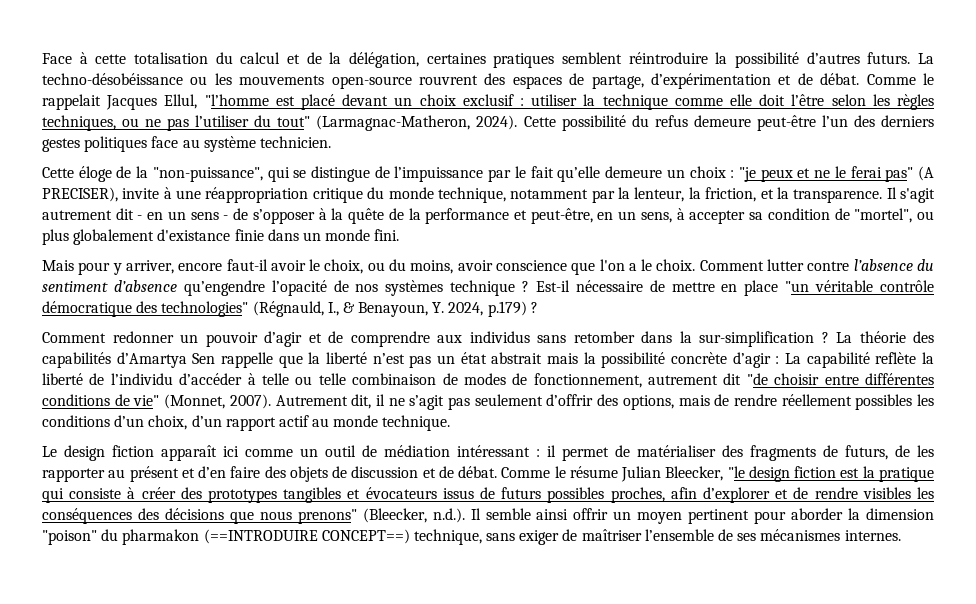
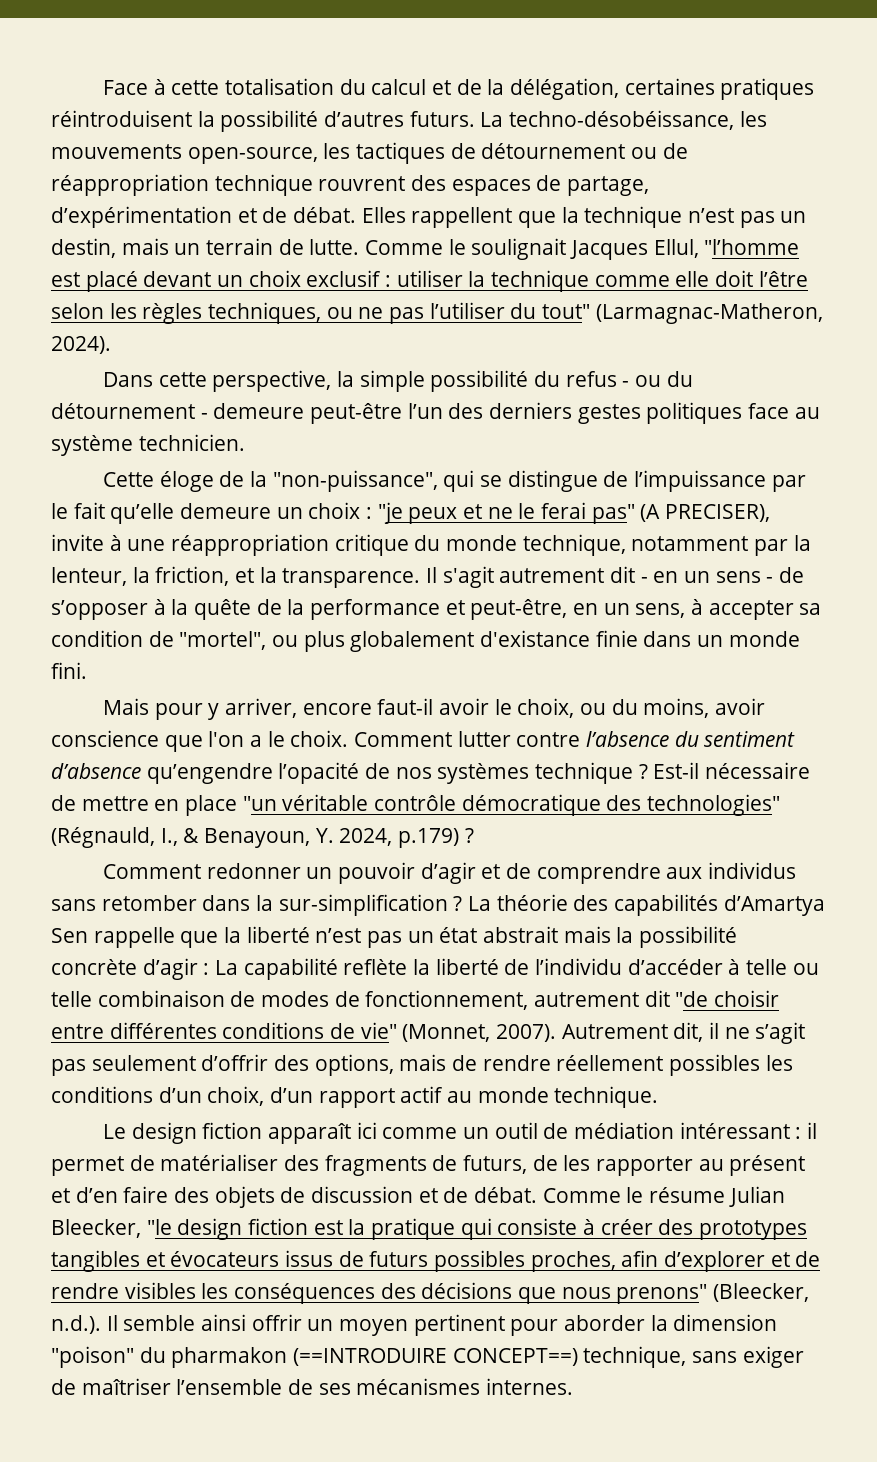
- Face à cette totalisation du calcul et de la délégation, certaines pratiques semblent réintroduire la possibilité d’autres futurs.
+ Face à cette totalisation du calcul et de la délégation, certaines pratiques réintroduisent la possibilité d’autres futurs.
- La techno-désobéissance ou les mouvements open-source rouvrent des espaces de partage, d’expérimentation et de débat.
+ La techno-désobéissance, les mouvements open-source, les tactiques de détournement ou de réappropriation technique rouvrent des espaces de partage, d’expérimentation et de débat.
- Comme le rappelait Jacques Ellul, "l’homme est placé devant un choix exclusif : utiliser la technique comme elle doit l’être selon les règles techniques, ou ne pas l’utiliser du tout" (Larmagnac-Matheron, 2024). Cette possibilité du refus demeure peut-être l’un des derniers gestes politiques face au système technicien.
+ Elles rappellent que la technique n’est pas un destin, mais un terrain de lutte. Comme le soulignait Jacques Ellul, "l’homme est placé devant un choix exclusif : utiliser la technique comme elle doit l’être selon les règles techniques, ou ne pas l’utiliser du tout" (Larmagnac-Matheron, 2024).
+ Dans cette perspective, la simple possibilité du refus - ou du détournement - demeure peut-être l’un des derniers gestes politiques face au système technicien.

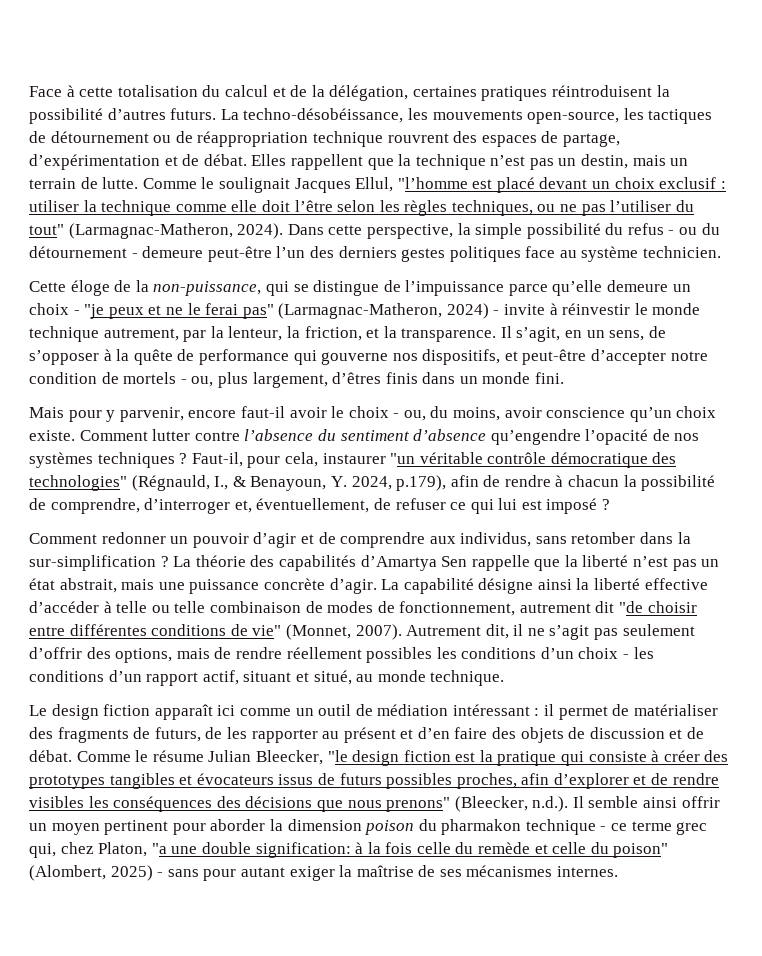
- Comme le soulignait Jacques Ellul, "l’homme est placé devant un choix exclusif : utiliser la technique comme elle doit l’être selon les règles techniques, ou ne pas l’utiliser du tout" (Larmagnac-Matheron, 2024).
- Dans cette perspective, la simple possibilité du refus - ou du détournement - demeure peut-être l’un des derniers gestes politiques face au système technicien.
+ Comme le soulignait Jacques Ellul, "l’homme est placé devant un choix exclusif : utiliser la technique comme elle doit l’être selon les règles techniques, ou ne pas l’utiliser du tout" (Larmagnac-Matheron, 2024). Dans cette perspective, la simple possibilité du refus - ou du détournement - demeure peut-être l’un des derniers gestes politiques face au système technicien.
- Cette éloge de la "non-puissance", qui se distingue de l’impuissance par le fait qu’elle demeure un choix : "je peux et ne le ferai pas" (A PRECISER), invite à une réappropriation critique du monde technique, notamment par la lenteur, la friction, et la transparence.
+ Cette éloge de la non-puissance, qui se distingue de l’impuissance parce qu’elle demeure un choix - "je peux et ne le ferai pas" (Larmagnac-Matheron, 2024) - invite à réinvestir le monde technique autrement, par la lenteur, la friction, et la transparence.
- Il s'agit autrement dit - en un sens - de s’opposer à la quête de la performance et peut-être, en un sens, à accepter sa condition de "mortel", ou plus globalement d'existance finie dans un monde fini.
+ Il s’agit, en un sens, de s’opposer à la quête de performance qui gouverne nos dispositifs, et peut-être d’accepter notre condition de mortels - ou, plus largement, d’êtres finis dans un monde fini.
- Mais pour y arriver, encore faut-il avoir le choix, ou du moins, avoir conscience que l'on a le choix.
+ Mais pour y parvenir, encore faut-il avoir le choix - ou, du moins, avoir conscience qu’un choix existe.
- Comment lutter contre l’absence du sentiment d’absence qu’engendre l’opacité de nos systèmes technique ? Est-il nécessaire de mettre en place "un véritable contrôle démocratique des technologies" (Régnauld, I., & Benayoun, Y. 2024, p.179) ?
+ Comment lutter contre l’absence du sentiment d’absence qu’engendre l’opacité de nos systèmes techniques ? Faut-il, pour cela, instaurer "un véritable contrôle démocratique des technologies" (Régnauld, I., & Benayoun, Y. 2024, p.179), afin de rendre à chacun la possibilité de comprendre, d’interroger et, éventuellement, de refuser ce qui lui est imposé ?
- Comment redonner un pouvoir d’agir et de comprendre aux individus sans retomber dans la sur-simplification ?
+ Comment redonner un pouvoir d’agir et de comprendre aux individus, sans retomber dans la sur-simplification ?
- La théorie des capabilités d’Amartya Sen rappelle que la liberté n’est pas un état abstrait mais la possibilité concrète d’agir : La capabilité reflète la liberté de l’individu d’accéder à telle ou telle combinaison de modes de fonctionnement, autrement dit "de choisir entre différentes conditions de vie" (Monnet, 2007).
+ La théorie des capabilités d’Amartya Sen rappelle que la liberté n’est pas un état abstrait, mais une puissance concrète d’agir. La capabilité désigne ainsi la liberté effective d’accéder à telle ou telle combinaison de modes de fonctionnement, autrement dit "de choisir entre différentes conditions de vie" (Monnet, 2007).
- Autrement dit, il ne s’agit pas seulement d’offrir des options, mais de rendre réellement possibles les conditions d’un choix, d’un rapport actif au monde technique.
+ Autrement dit, il ne s’agit pas seulement d’offrir des options, mais de rendre réellement possibles les conditions d’un choix - les conditions d’un rapport actif, situant et situé, au monde technique.
- Comme le résume Julian Bleecker, "le design fiction est la pratique qui consiste à créer des prototypes tangibles et évocateurs issus de futurs possibles proches, afin d’explorer et de rendre visibles les conséquences des décisions que nous prenons" (Bleecker, n.d.). Il semble ainsi offrir un moyen pertinent pour aborder la dimension "poison" du pharmakon (==INTRODUIRE CONCEPT==) technique, sans exiger de maîtriser l’ensemble de ses mécanismes internes.
+ Comme le résume Julian Bleecker, "le design fiction est la pratique qui consiste à créer des prototypes tangibles et évocateurs issus de futurs possibles proches, afin d’explorer et de rendre visibles les conséquences des décisions que nous prenons" (Bleecker, n.d.). Il semble ainsi offrir un moyen pertinent pour aborder la dimension poison du pharmakon technique - ce terme grec qui, chez Platon, "a une double signification: à la fois celle du remède et celle du poison" (Alombert, 2025) - sans pour autant exiger la maîtrise de ses mécanismes internes.

